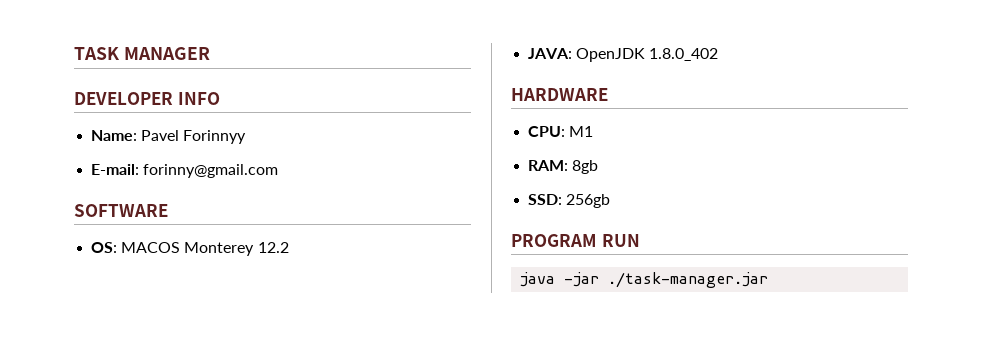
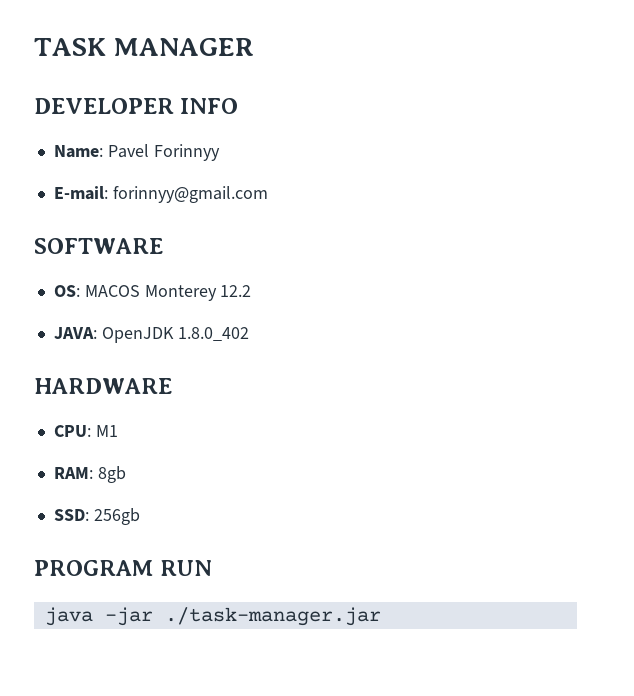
- E-mail: forinny@gmail.com
+ E-mail: forinnyy@gmail.com

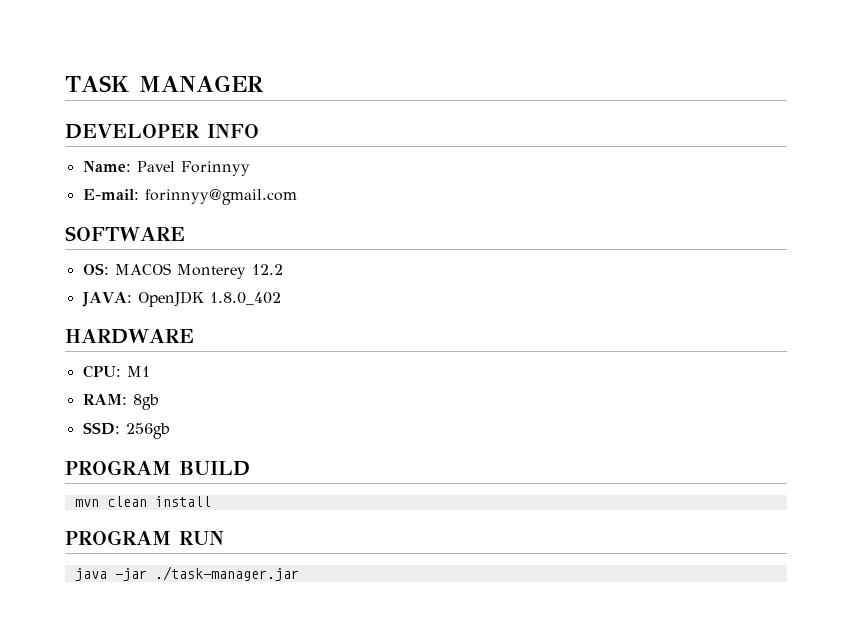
+ PROGRAM BUILD
+ mvn clean install

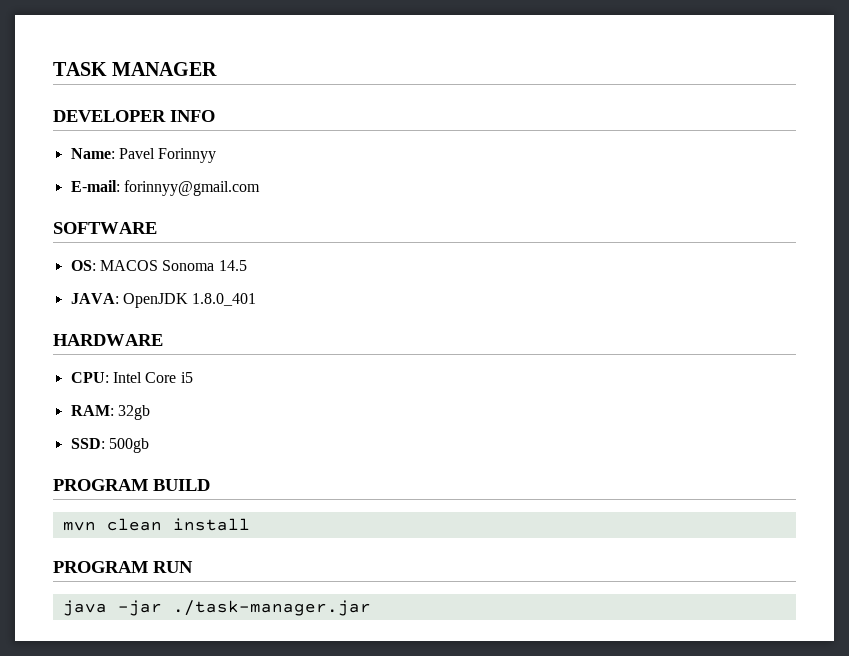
- OS: MACOS Monterey 12.2
+ OS: MACOS Sonoma 14.5
- JAVA: OpenJDK 1.8.0_402
+ JAVA: OpenJDK 1.8.0_401
- CPU: M1
+ CPU: Intel Core i5
- RAM: 8gb
+ RAM: 32gb
- SSD: 256gb
+ SSD: 500gb

